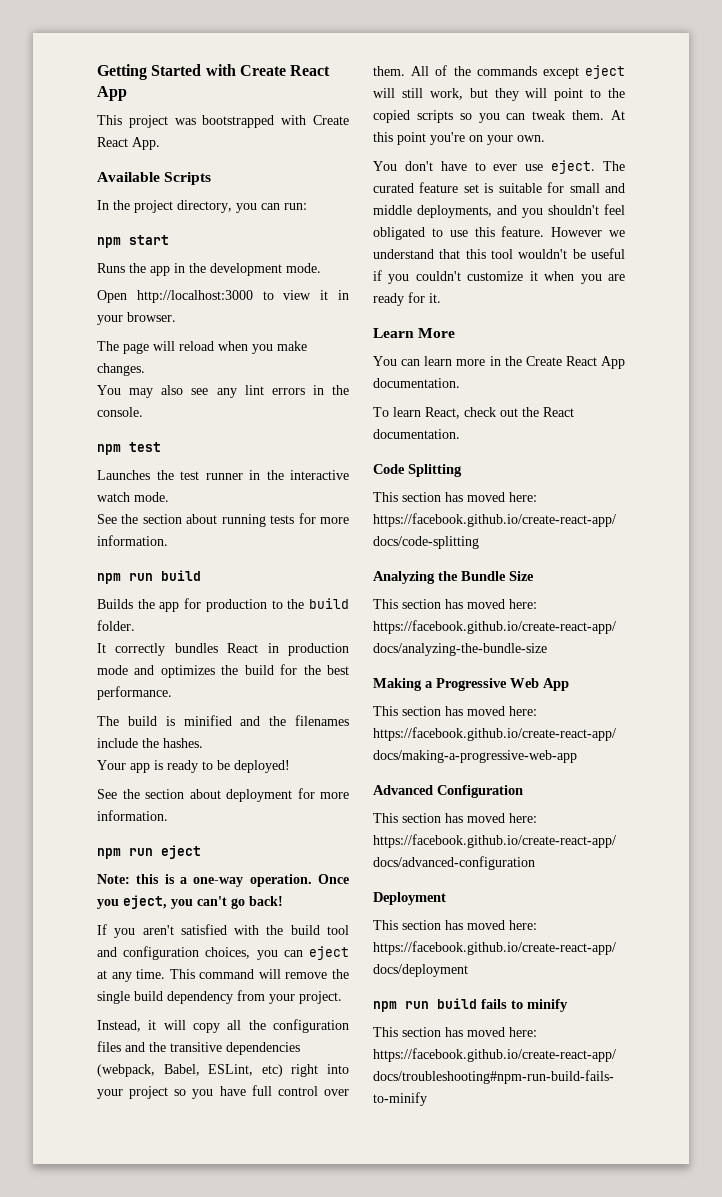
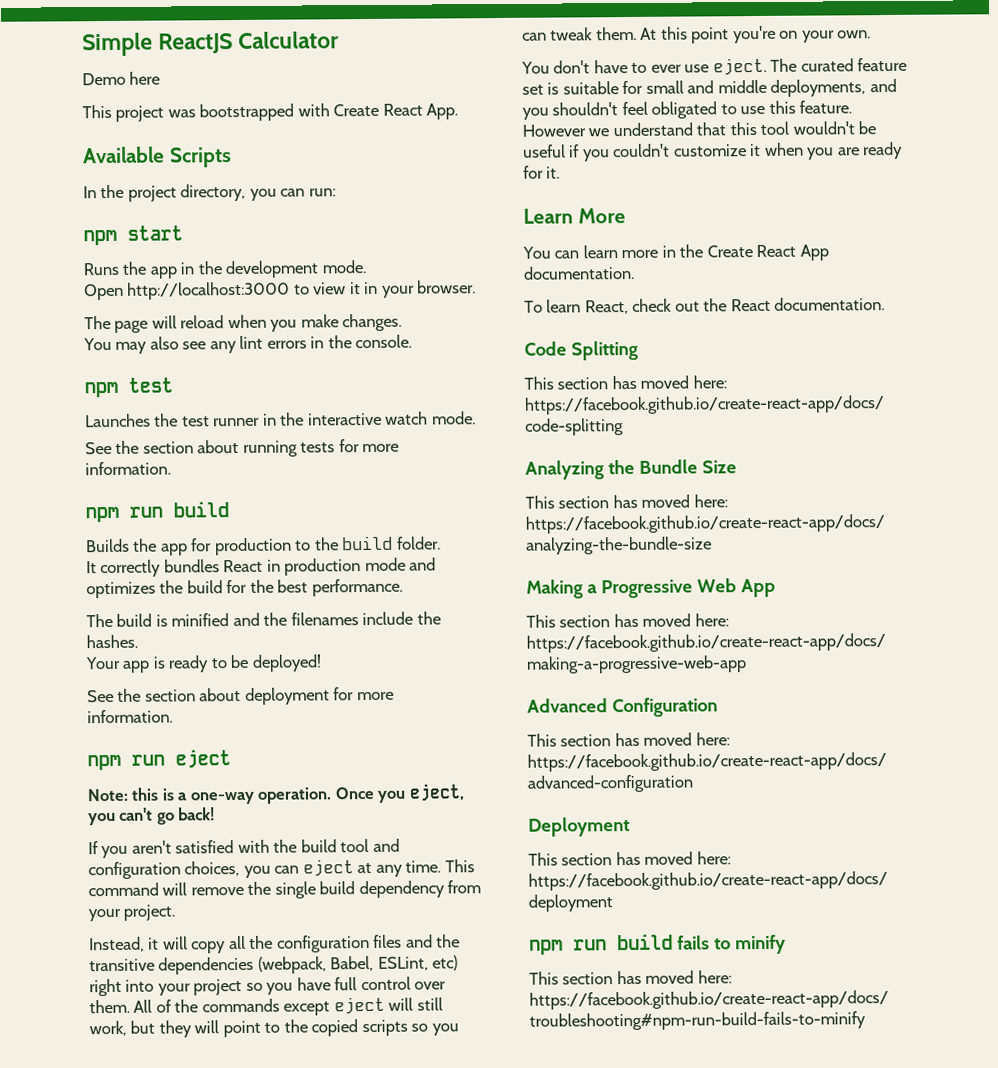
- Getting Started with Create React App
+ Simple ReactJS Calculator
+ Demo here

